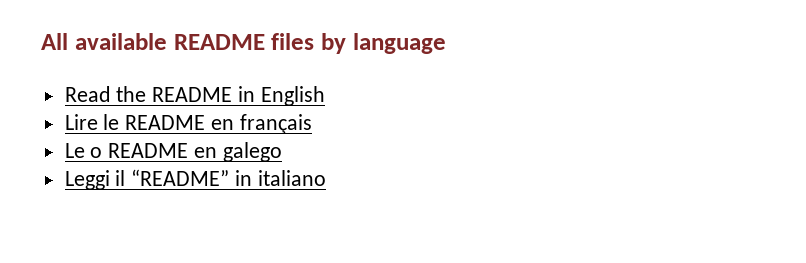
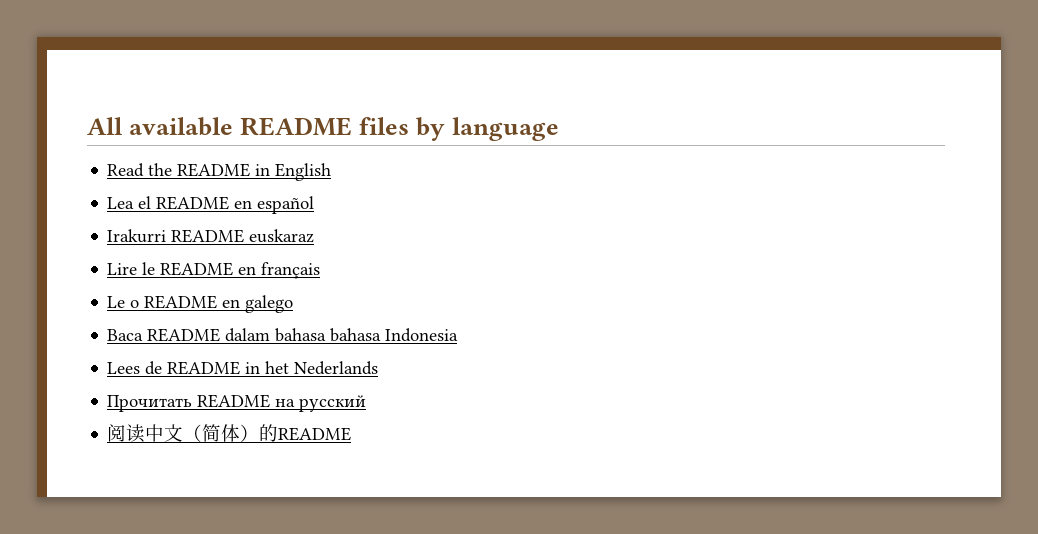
+ Lea el README en español
+ Irakurri README euskaraz
- Leggi il “README” in italiano
+ Baca README dalam bahasa bahasa Indonesia
+ Lees de README in het Nederlands
+ Прочитать README на русский
+ 阅读中文（简体）的README

